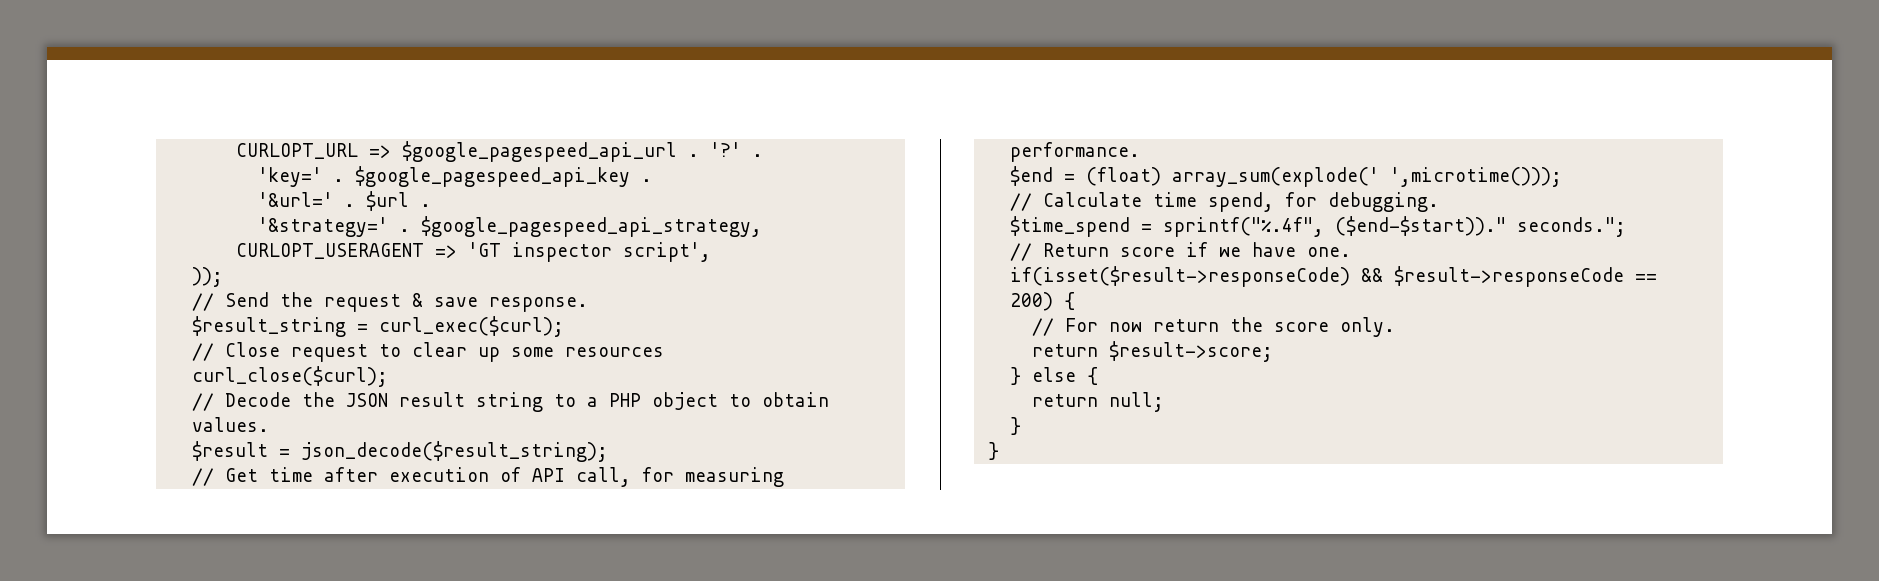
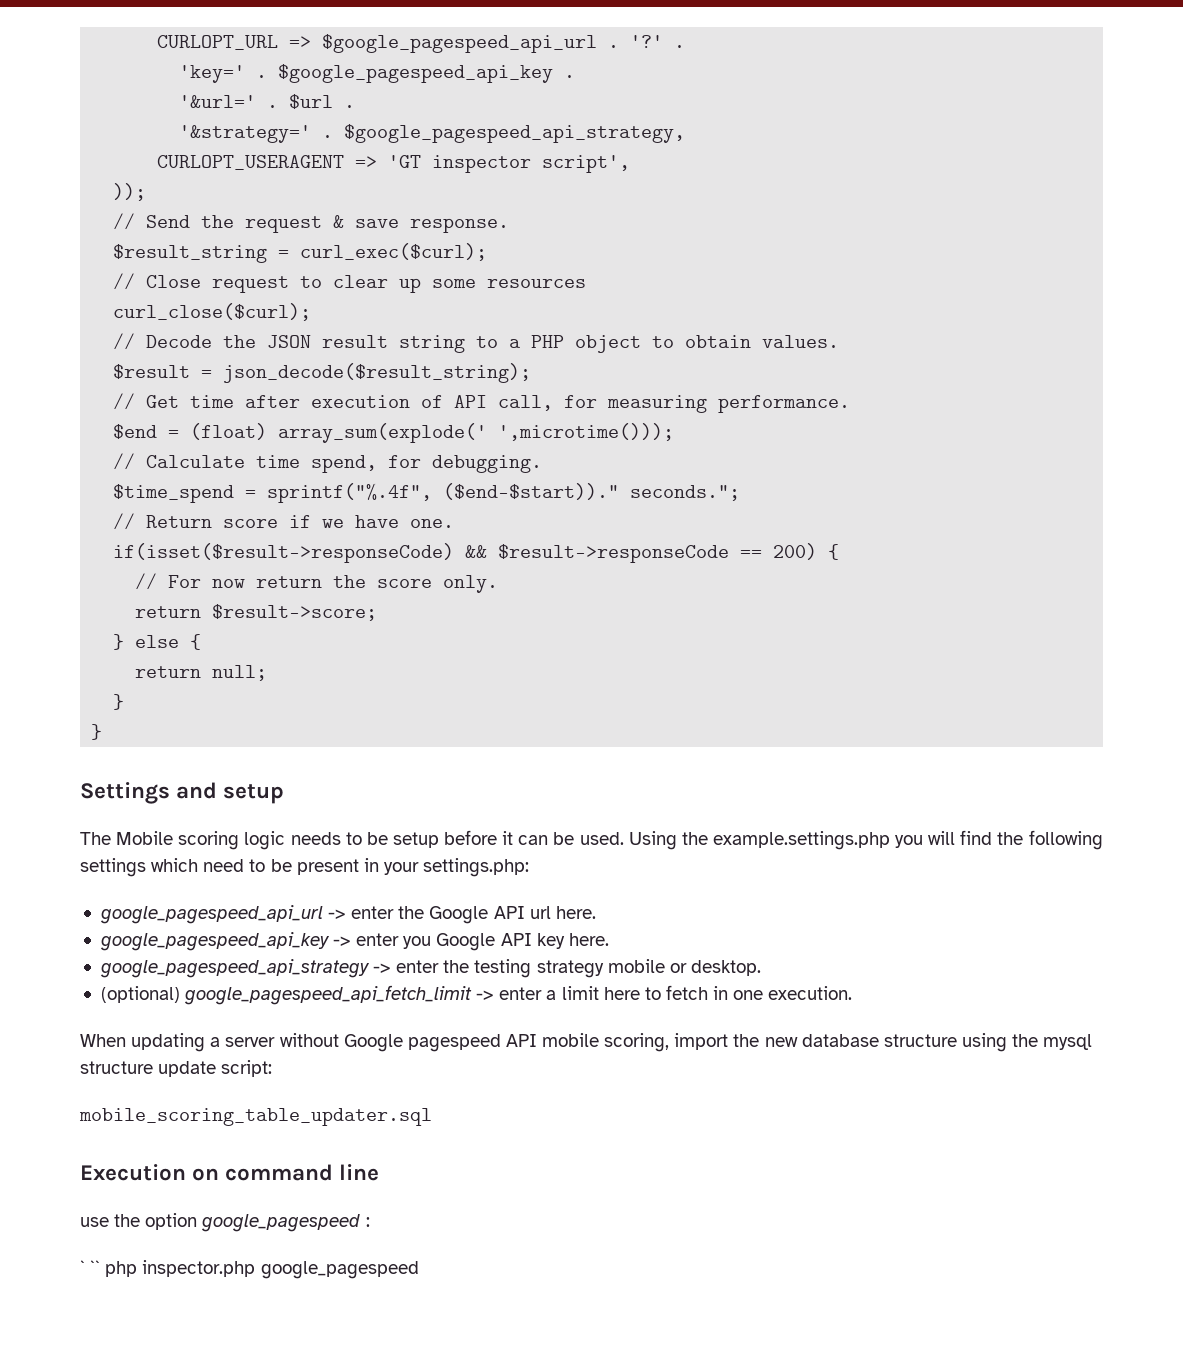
+ Settings and setup
+ The Mobile scoring logic needs to be setup before it can be used. Using the example.settings.php you will find the following settings which need to be present in your settings.php:
+ google_pagespeed_api_url -> enter the Google API url here.
+ google_pagespeed_api_key -> enter you Google API key here.
+ google_pagespeed_api_strategy -> enter the testing strategy mobile or desktop.
+ (optional) google_pagespeed_api_fetch_limit -> enter a limit here to fetch in one execution.
+ When updating a server without Google pagespeed API mobile scoring, import the new database structure using the mysql structure update script:
+ mobile_scoring_table_updater.sql
+ Execution on command line
+ use the option google_pagespeed :
+ ` `` php inspector.php google_pagespeed

